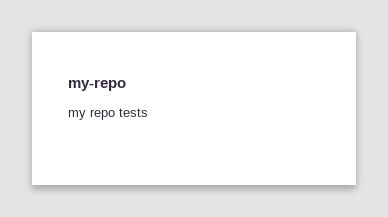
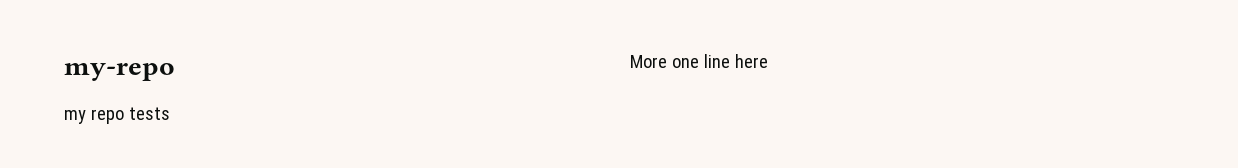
+ More one line here

